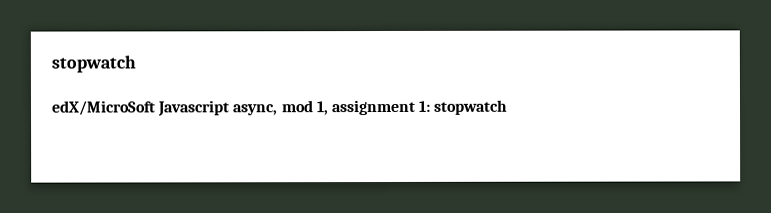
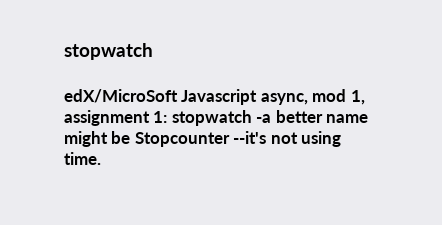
- edX/MicroSoft Javascript async, mod 1, assignment 1: stopwatch
+ edX/MicroSoft Javascript async, mod 1, assignment 1: stopwatch -a better name might be Stopcounter --it's not using time.

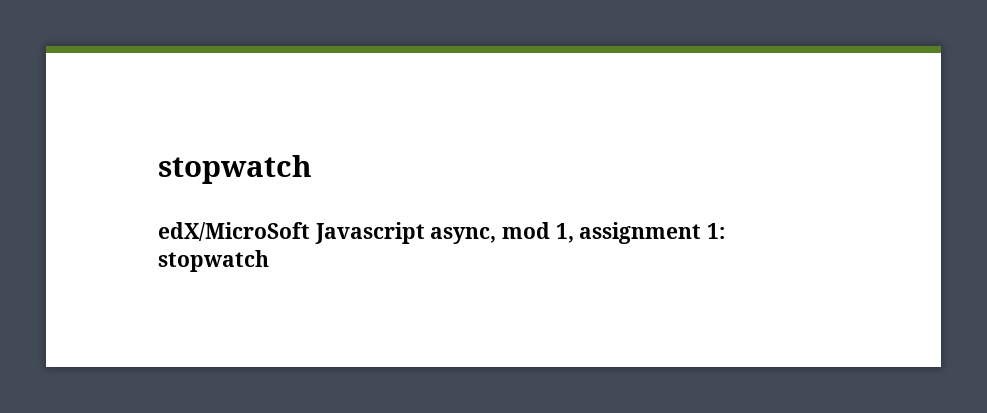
- edX/MicroSoft Javascript async, mod 1, assignment 1: stopwatch -a better name might be Stopcounter --it's not using time.
+ edX/MicroSoft Javascript async, mod 1, assignment 1: stopwatch

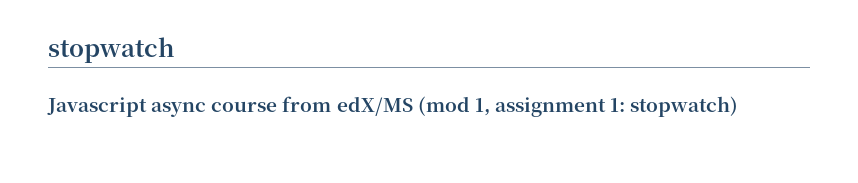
- edX/MicroSoft Javascript async, mod 1, assignment 1: stopwatch
+ Javascript async course from edX/MS (mod 1, assignment 1: stopwatch)

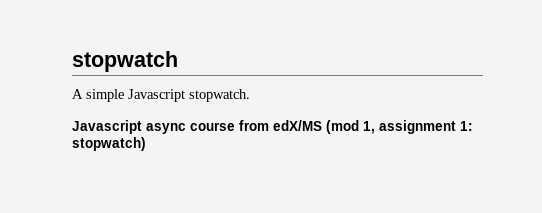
+ A simple Javascript stopwatch.

